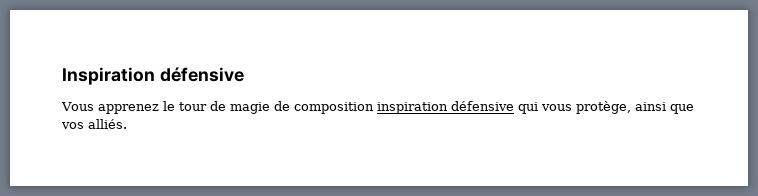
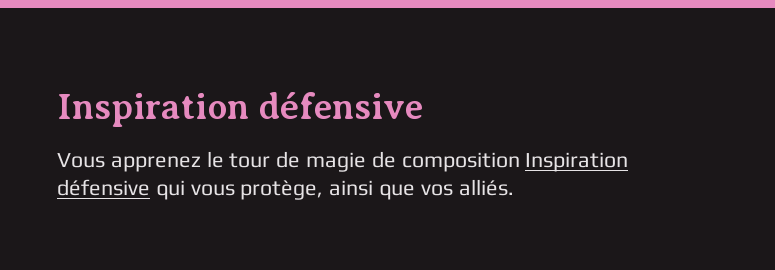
- Vous apprenez le tour de magie de composition inspiration défensive qui vous protège, ainsi que vos alliés.
+ Vous apprenez le tour de magie de composition Inspiration défensive qui vous protège, ainsi que vos alliés.

